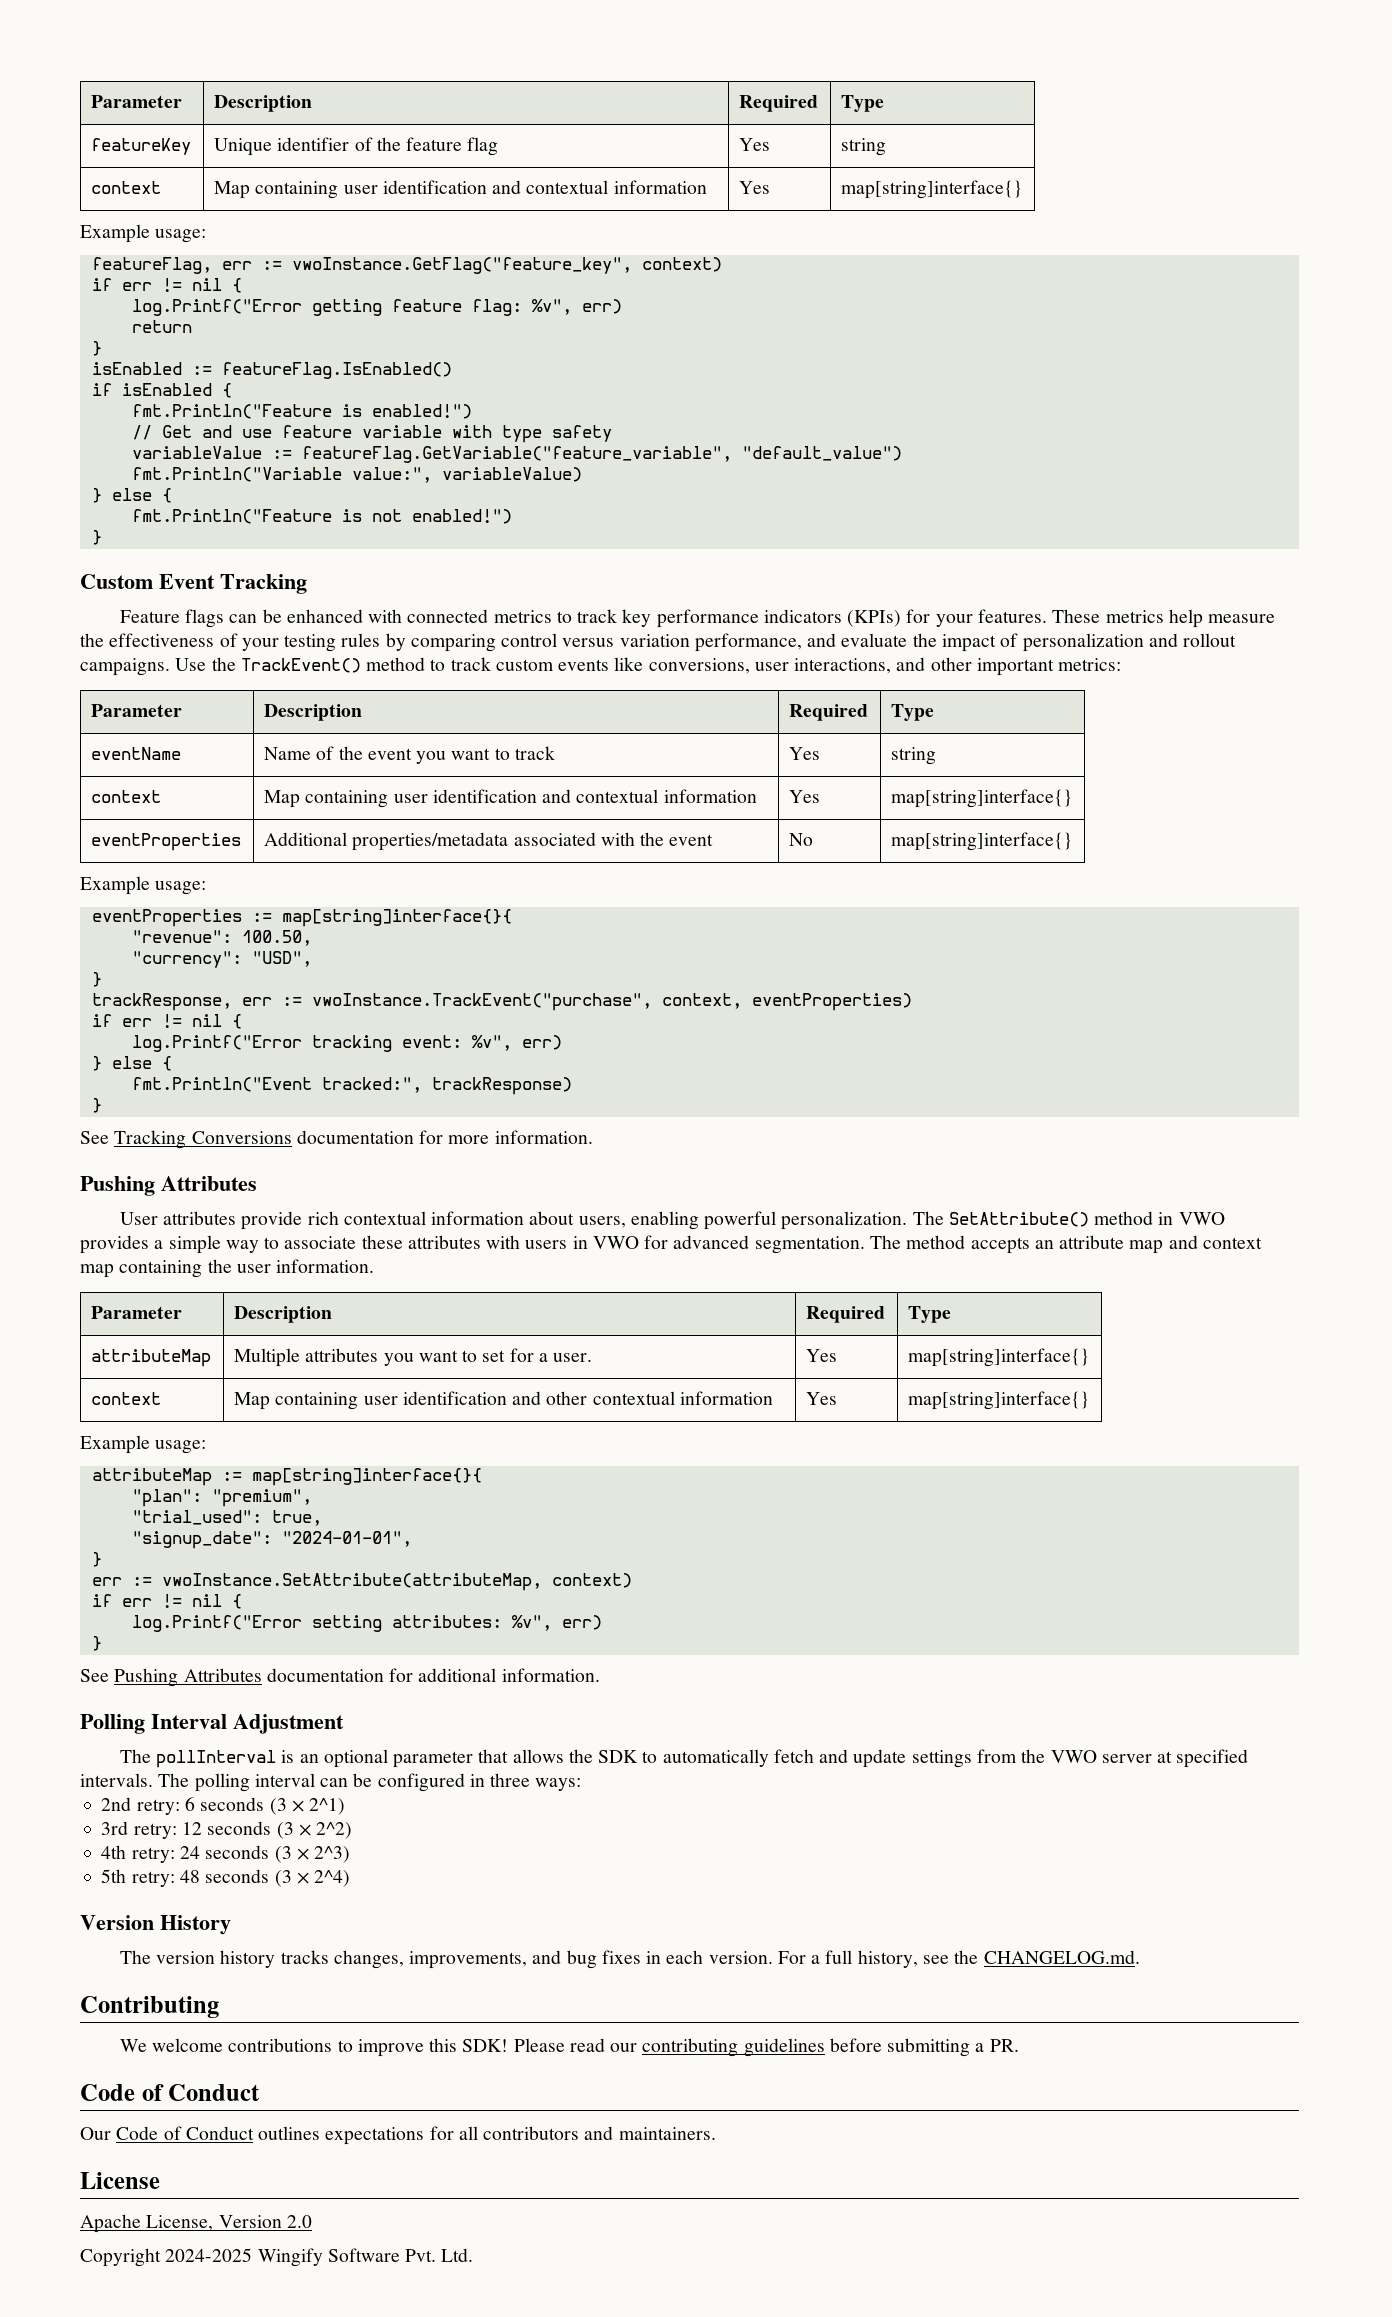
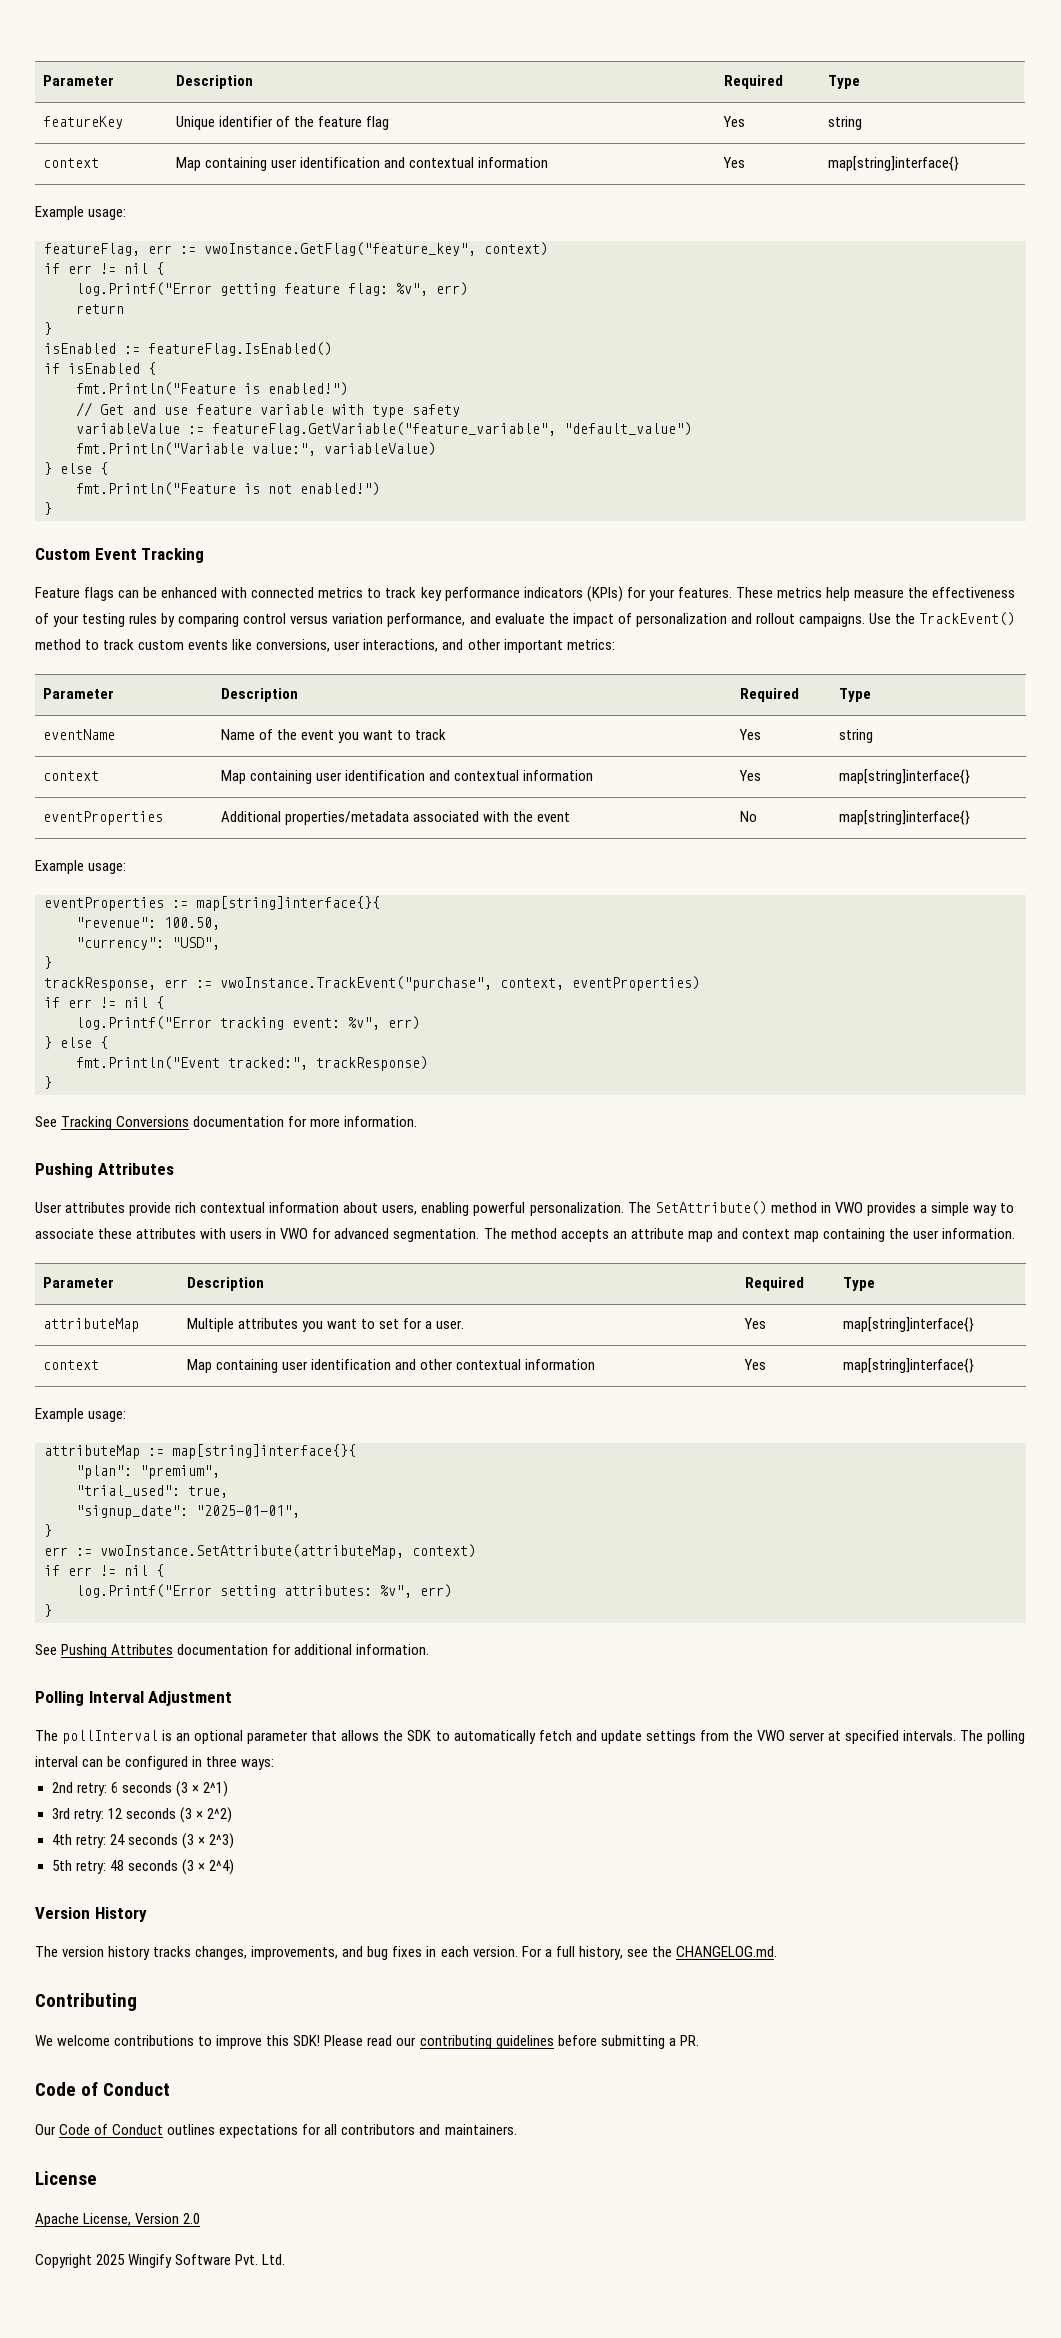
- "signup_date": "2024-01-01",
+ "signup_date": "2025-01-01",
- Copyright 2024-2025 Wingify Software Pvt. Ltd.
+ Copyright 2025 Wingify Software Pvt. Ltd.

